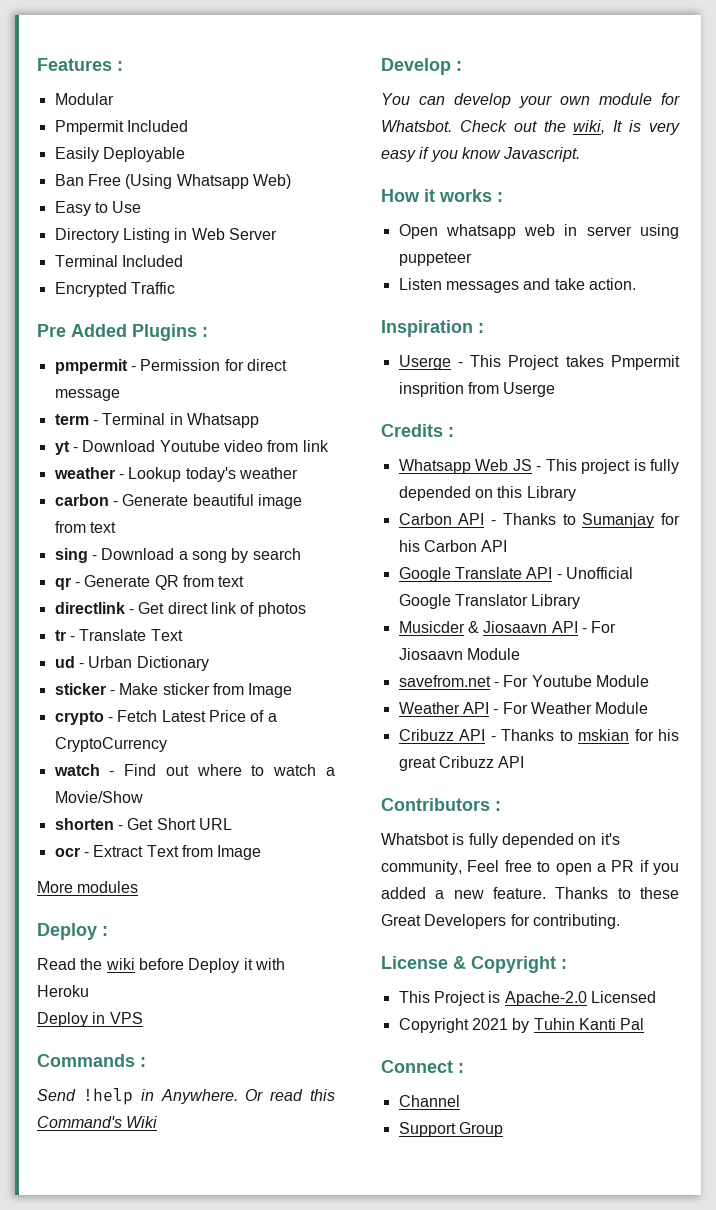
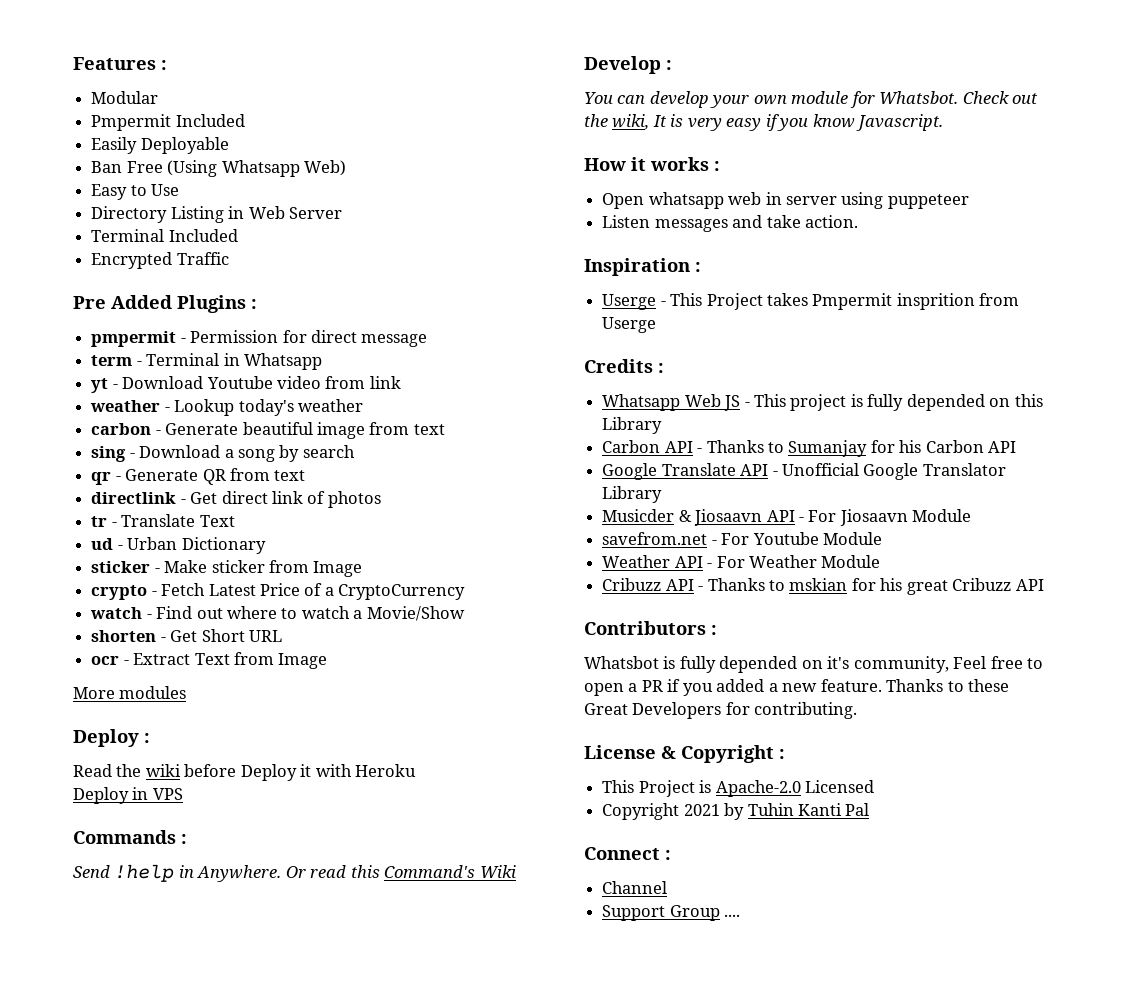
- Support Group
+ Support Group ....

